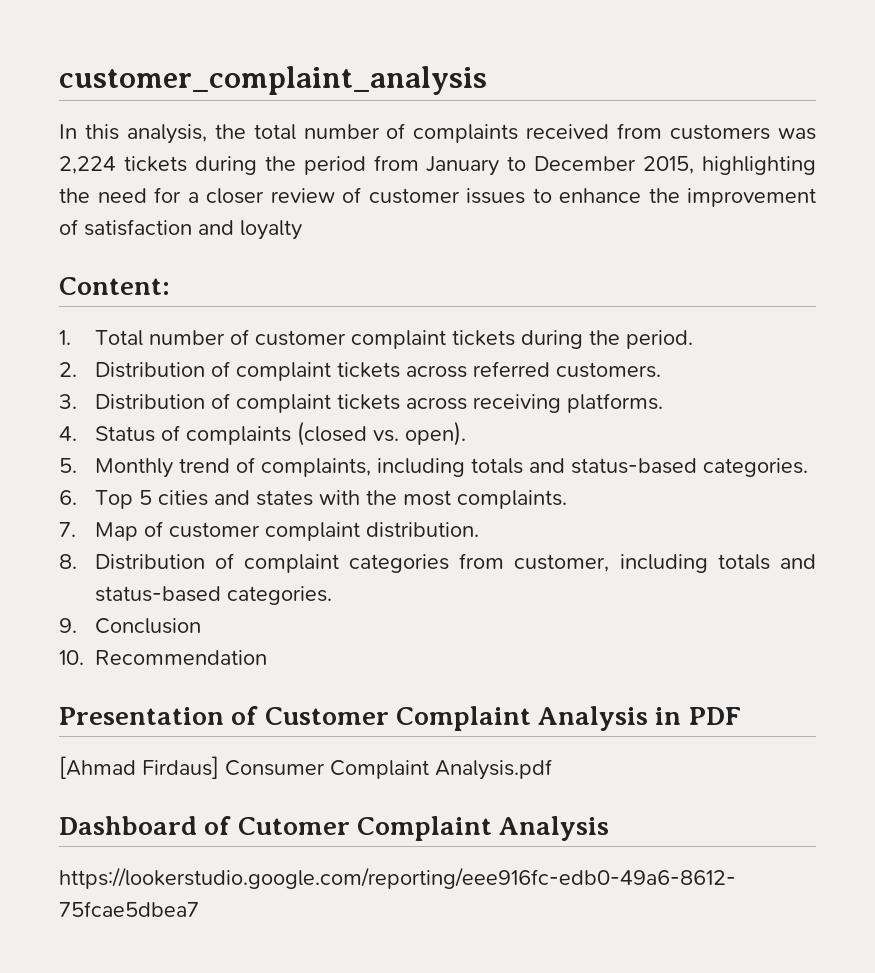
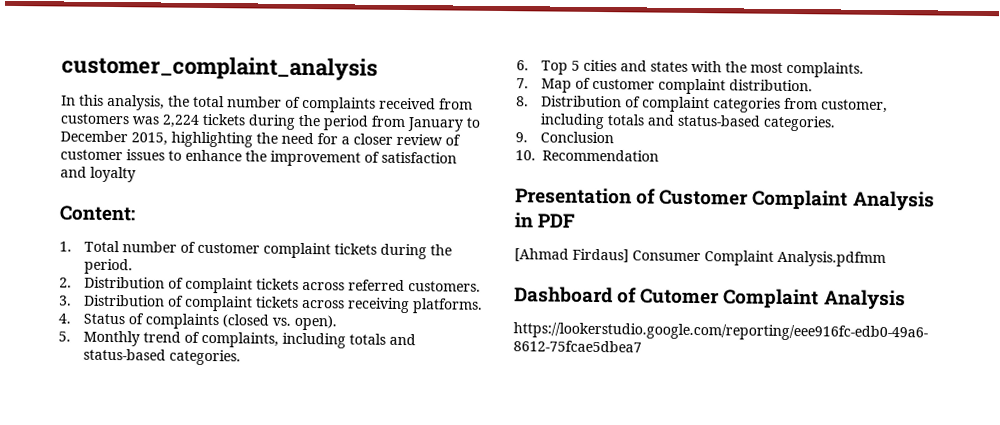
- [Ahmad Firdaus] Consumer Complaint Analysis.pdf
+ [Ahmad Firdaus] Consumer Complaint Analysis.pdfmm

